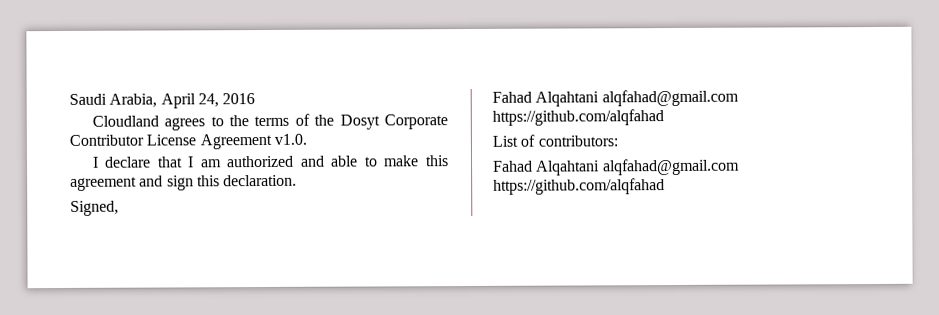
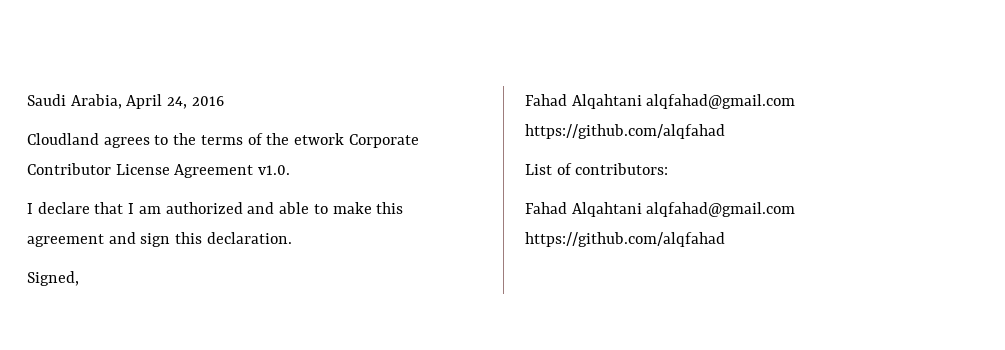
- Cloudland agrees to the terms of the Dosyt Corporate Contributor License Agreement v1.0.
+ Cloudland agrees to the terms of the etwork Corporate Contributor License Agreement v1.0.

